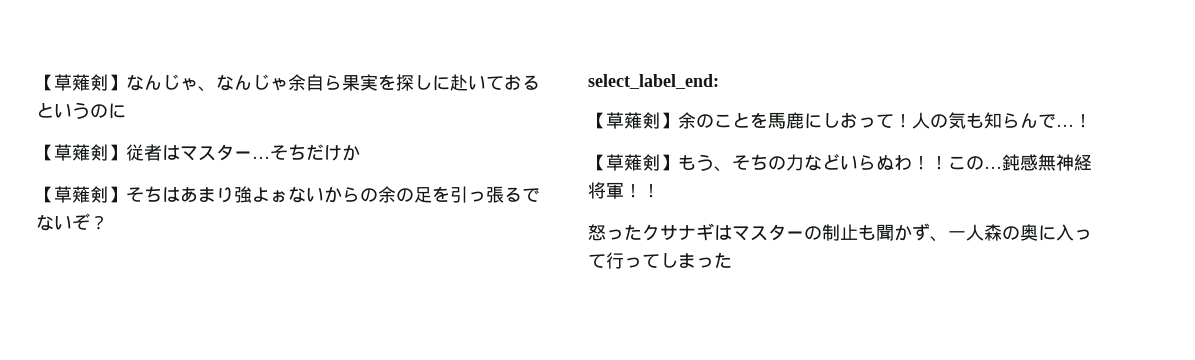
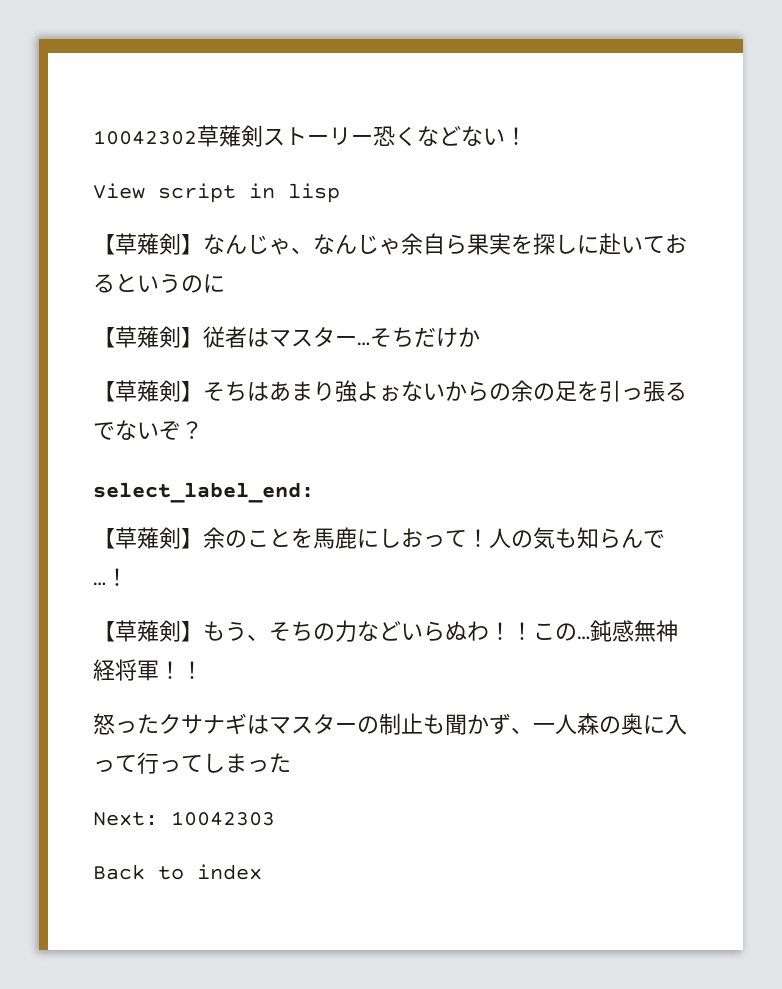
+ 10042302草薙剣ストーリー恐くなどない！
+ View script in lisp
+ Next: 10042303
+ Back to index

